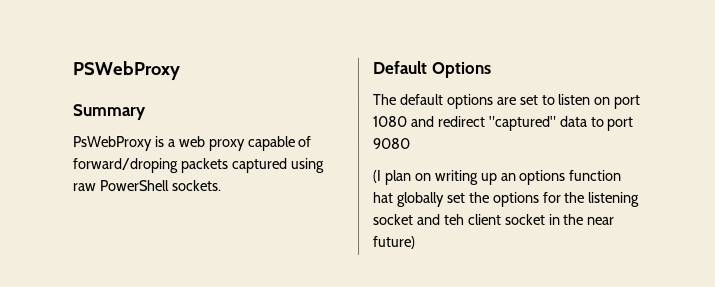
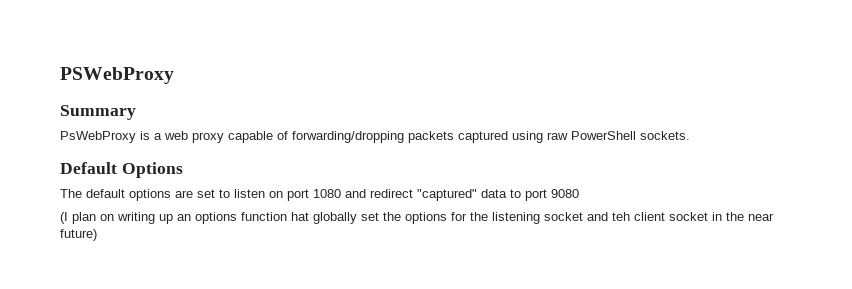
- PsWebProxy is a web proxy capable of forward/droping packets captured using raw PowerShell sockets.
+ PsWebProxy is a web proxy capable of forwarding/dropping packets captured using raw PowerShell sockets.

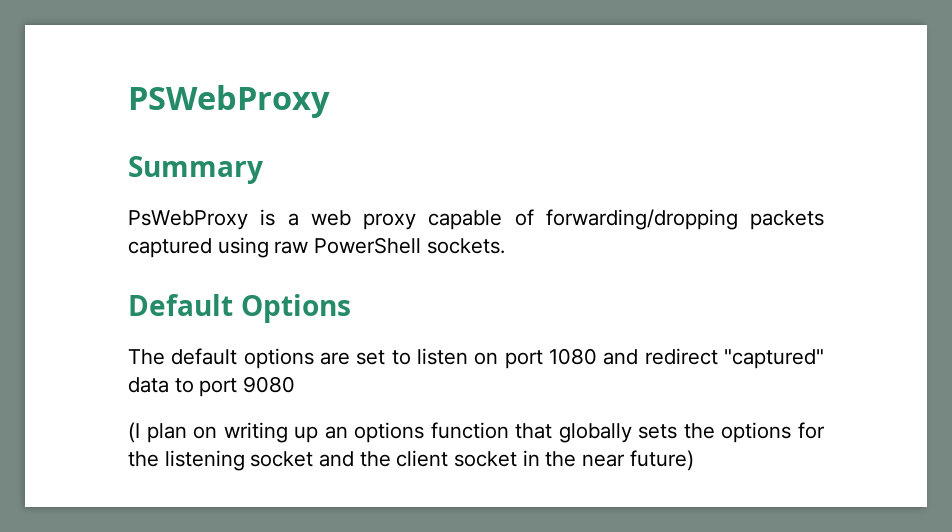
- (I plan on writing up an options function hat globally set the options for the listening socket and teh client socket in the near future)
+ (I plan on writing up an options function that globally sets the options for the listening socket and the client socket in the near future)

